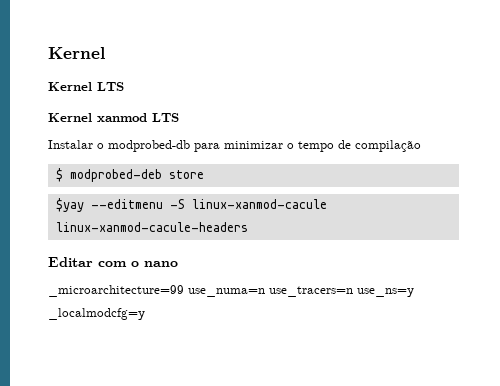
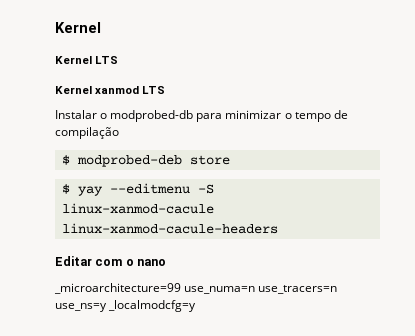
- $yay --editmenu -S linux-xanmod-cacule linux-xanmod-cacule-headers
+ $ yay --editmenu -S linux-xanmod-cacule linux-xanmod-cacule-headers

